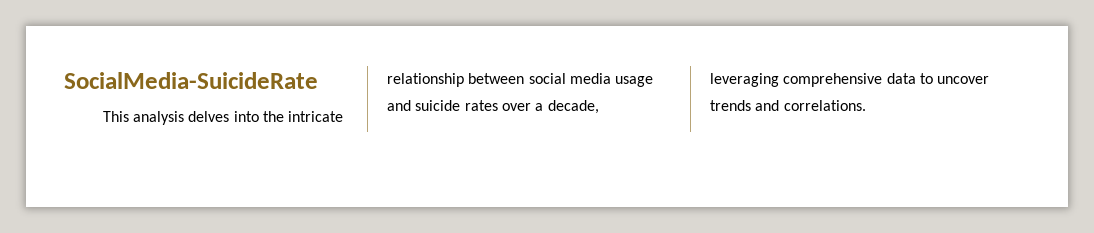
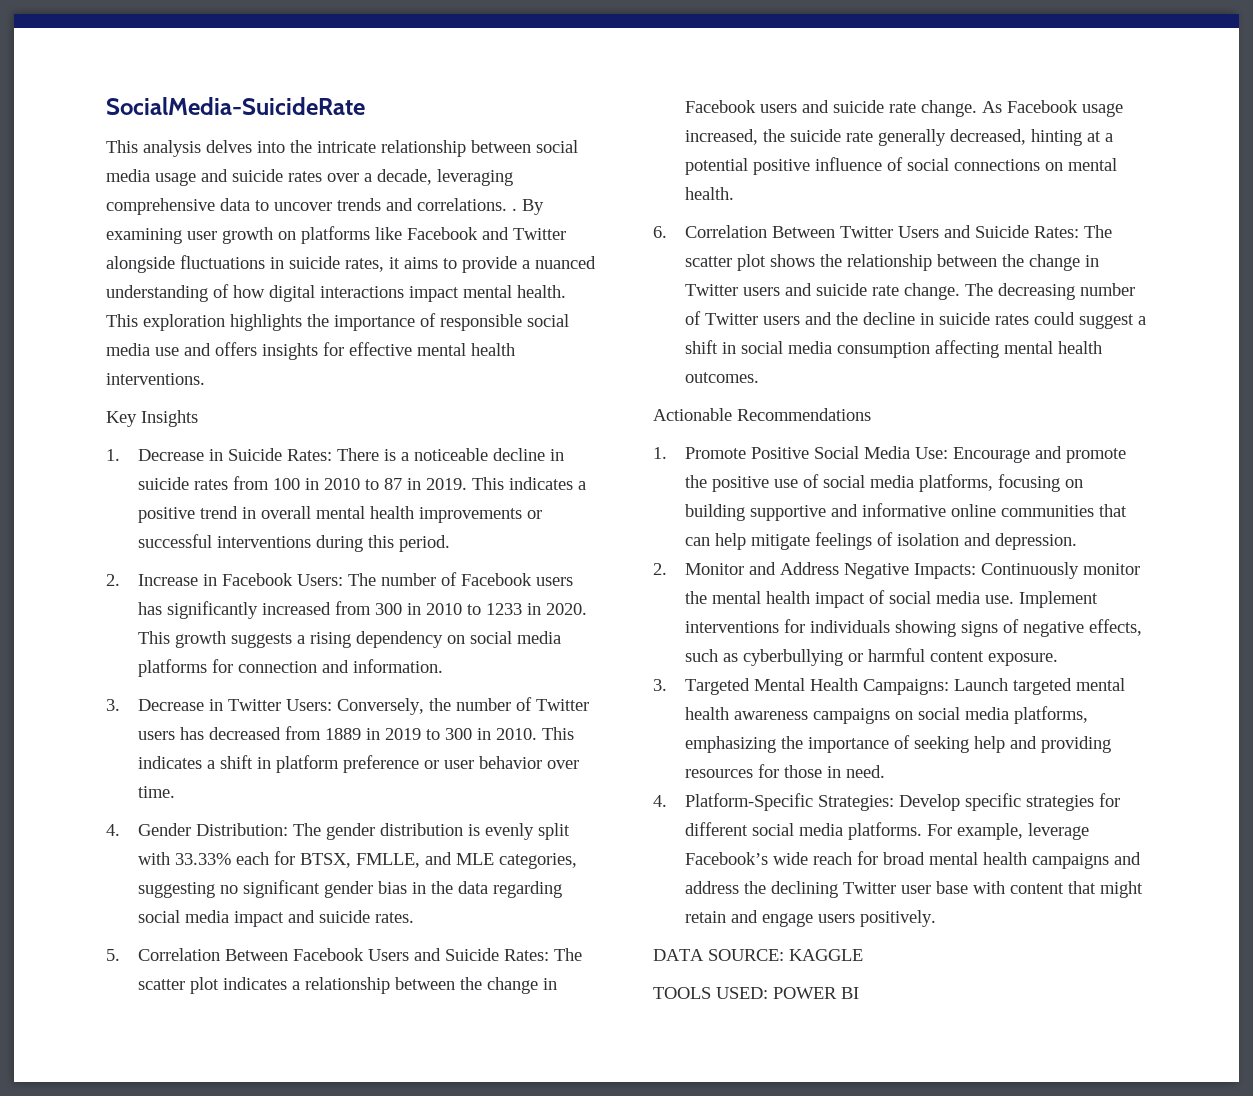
- This analysis delves into the intricate relationship between social media usage and suicide rates over a decade, leveraging comprehensive data to uncover trends and correlations.
+ This analysis delves into the intricate relationship between social media usage and suicide rates over a decade, leveraging comprehensive data to uncover trends and correlations. . By examining user growth on platforms like Facebook and Twitter alongside fluctuations in suicide rates, it aims to provide a nuanced understanding of how digital interactions impact mental health. This exploration highlights the importance of responsible social media use and offers insights for effective mental health interventions.
+ Key Insights
+ 1. Decrease in Suicide Rates: There is a noticeable decline in suicide rates from 100 in 2010 to 87 in 2019. This indicates a positive trend in overall mental health improvements or successful interventions during this period.
+ 2. Increase in Facebook Users: The number of Facebook users has significantly increased from 300 in 2010 to 1233 in 2020. This growth suggests a rising dependency on social media platforms for connection and information.
+ 3. Decrease in Twitter Users: Conversely, the number of Twitter users has decreased from 1889 in 2019 to 300 in 2010. This indicates a shift in platform preference or user behavior over time.
+ 4. Gender Distribution: The gender distribution is evenly split with 33.33% each for BTSX, FMLLE, and MLE categories, suggesting no significant gender bias in the data regarding social media impact and suicide rates.
+ 5. Correlation Between Facebook Users and Suicide Rates: The scatter plot indicates a relationship between the change in Facebook users and suicide rate change. As Facebook usage increased, the suicide rate generally decreased, hinting at a potential positive influence of social connections on mental health.
+ 6. Correlation Between Twitter Users and Suicide Rates: The scatter plot shows the relationship between the change in Twitter users and suicide rate change. The decreasing number of Twitter users and the decline in suicide rates could suggest a shift in social media consumption affecting mental health outcomes.
+ Actionable Recommendations
+ 1. Promote Positive Social Media Use: Encourage and promote the positive use of social media platforms, focusing on building supportive and informative online communities that can help mitigate feelings of isolation and depression.
+ 2. Monitor and Address Negative Impacts: Continuously monitor the mental health impact of social media use. Implement interventions for individuals showing signs of negative effects, such as cyberbullying or harmful content exposure.
+ 3. Targeted Mental Health Campaigns: Launch targeted mental health awareness campaigns on social media platforms, emphasizing the importance of seeking help and providing resources for those in need.
+ 4. Platform-Specific Strategies: Develop specific strategies for different social media platforms. For example, leverage Facebook’s wide reach for broad mental health campaigns and address the declining Twitter user base with content that might retain and engage users positively.
+ DATA SOURCE: KAGGLE
+ TOOLS USED: POWER BI

